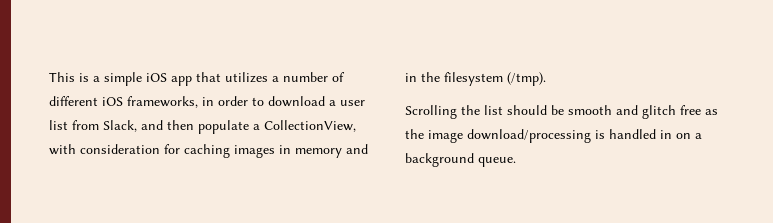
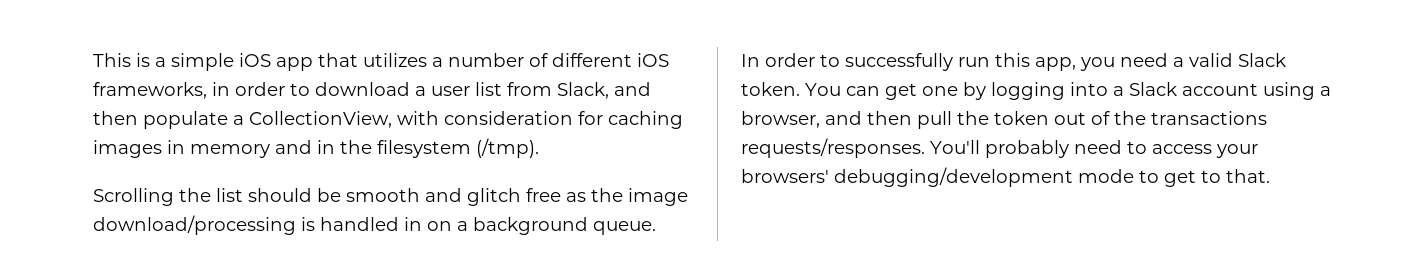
+ In order to successfully run this app, you need a valid Slack token. You can get one by logging into a Slack account using a browser, and then pull the token out of the transactions requests/responses. You'll probably need to access your browsers' debugging/development mode to get to that.

